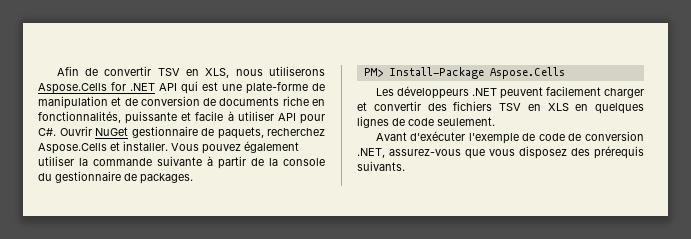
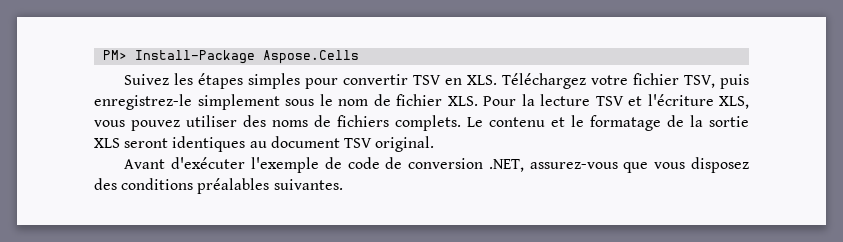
- Afin de convertir TSV en XLS, nous utiliserons Aspose.Cells for .NET API qui est une plate-forme de manipulation et de conversion de documents riche en fonctionnalités, puissante et facile à utiliser API pour C#. Ouvrir NuGet gestionnaire de paquets, recherchez Aspose.Cells et installer. Vous pouvez également utiliser la commande suivante à partir de la console du gestionnaire de packages.
  PM> Install-Package Aspose.Cells
- Les développeurs .NET peuvent facilement charger et convertir des fichiers TSV en XLS en quelques lignes de code seulement.
+ Suivez les étapes simples pour convertir TSV en XLS. Téléchargez votre fichier TSV, puis enregistrez-le simplement sous le nom de fichier XLS. Pour la lecture TSV et l'écriture XLS, vous pouvez utiliser des noms de fichiers complets. Le contenu et le formatage de la sortie XLS seront identiques au document TSV original.
- Avant d'exécuter l'exemple de code de conversion .NET, assurez-vous que vous disposez des prérequis suivants.
+ Avant d'exécuter l'exemple de code de conversion .NET, assurez-vous que vous disposez des conditions préalables suivantes.

